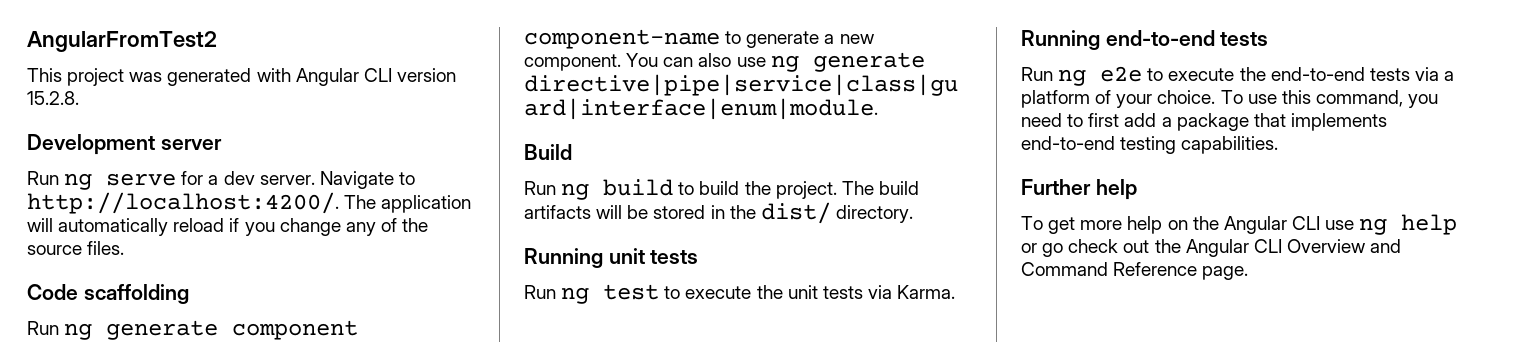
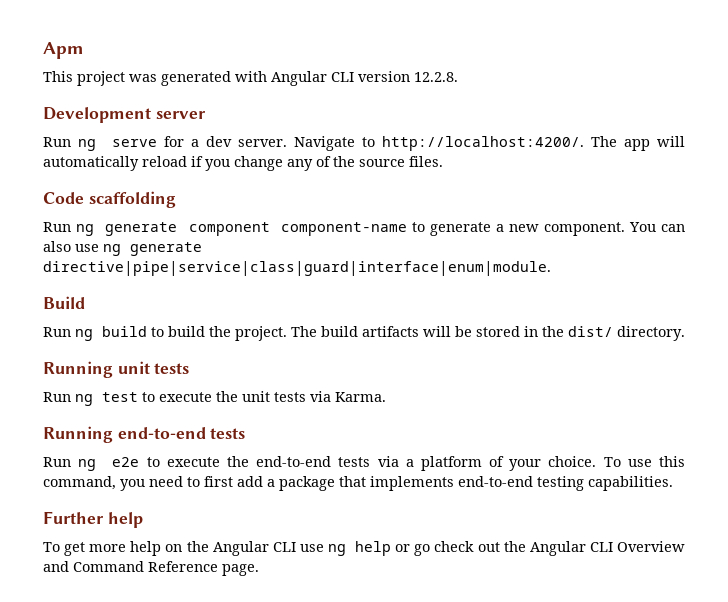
- AngularFromTest2
+ Apm
- This project was generated with Angular CLI version 15.2.8.
+ This project was generated with Angular CLI version 12.2.8.
- The application will automatically reload if you change any of the source files.
+ The app will automatically reload if you change any of the source files.

